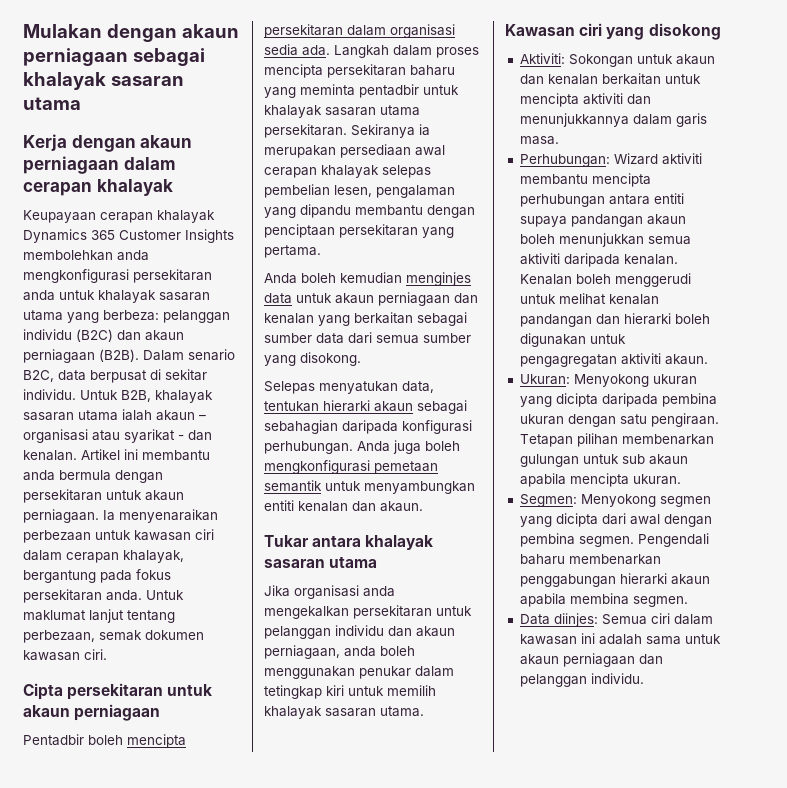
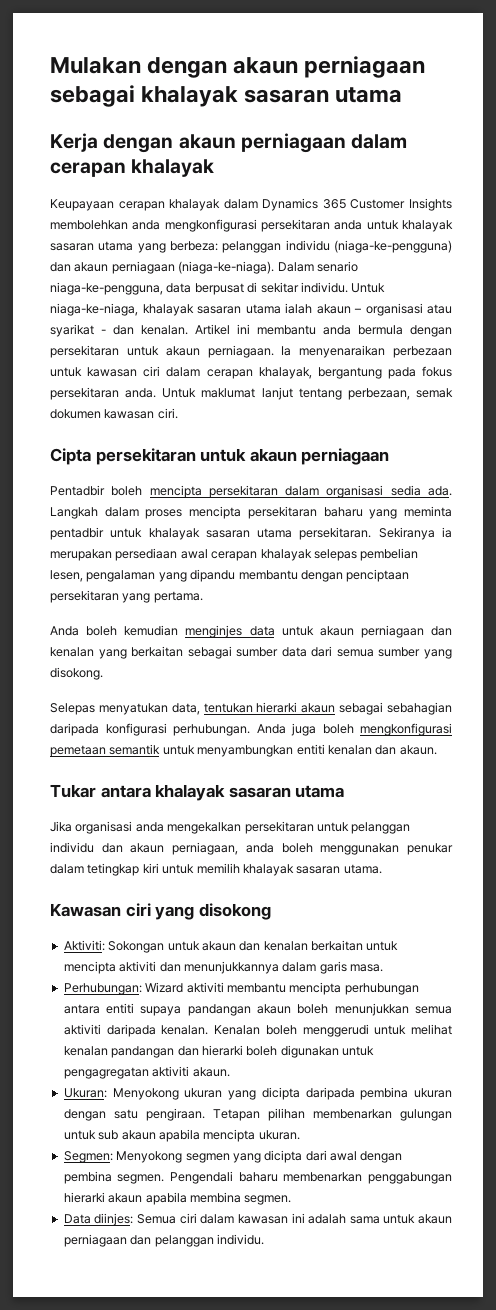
- Keupayaan cerapan khalayak Dynamics 365 Customer Insights membolehkan anda mengkonfigurasi persekitaran anda untuk khalayak sasaran utama yang berbeza: pelanggan individu (B2C) dan akaun perniagaan (B2B).
+ Keupayaan cerapan khalayak dalam Dynamics 365 Customer Insights membolehkan anda mengkonfigurasi persekitaran anda untuk khalayak sasaran utama yang berbeza: pelanggan individu (niaga-ke-pengguna) dan akaun perniagaan (niaga-ke-niaga).
- Dalam senario B2C, data berpusat di sekitar individu.
+ Dalam senario niaga-ke-pengguna, data berpusat di sekitar individu.
- Untuk B2B, khalayak sasaran utama ialah akaun – organisasi atau syarikat - dan kenalan.
+ Untuk niaga-ke-niaga, khalayak sasaran utama ialah akaun – organisasi atau syarikat - dan kenalan.

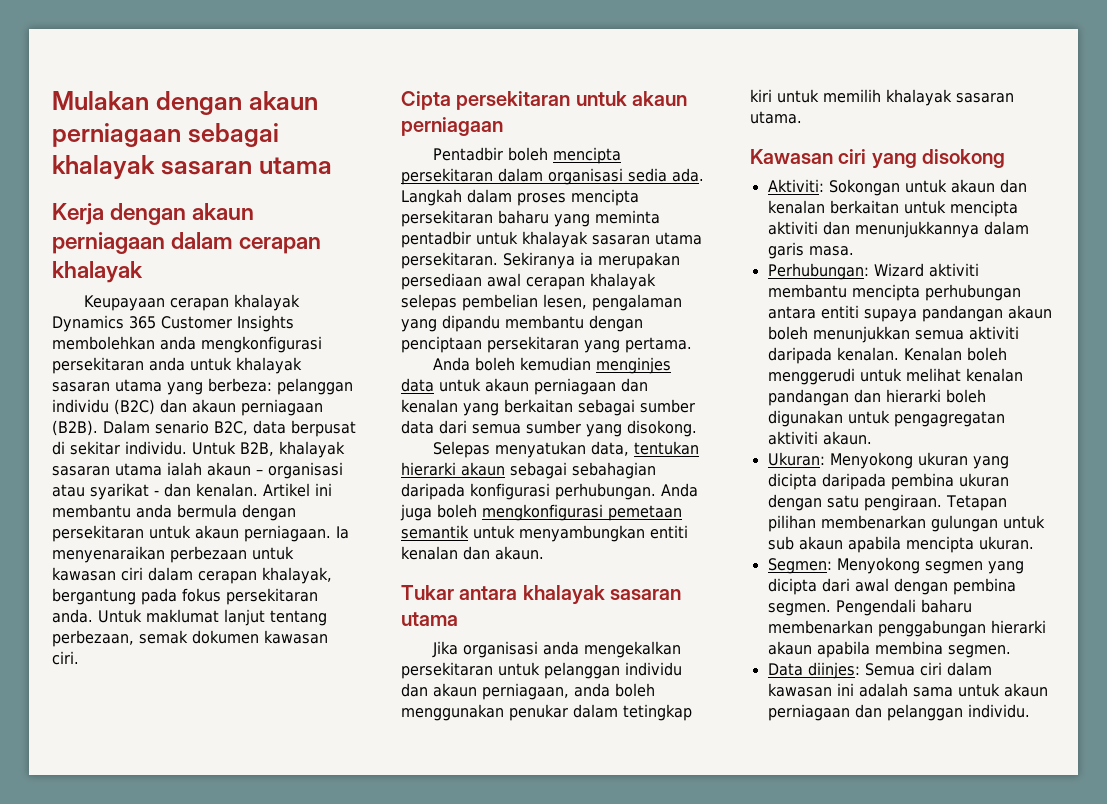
- Keupayaan cerapan khalayak dalam Dynamics 365 Customer Insights membolehkan anda mengkonfigurasi persekitaran anda untuk khalayak sasaran utama yang berbeza: pelanggan individu (niaga-ke-pengguna) dan akaun perniagaan (niaga-ke-niaga).
+ Keupayaan cerapan khalayak Dynamics 365 Customer Insights membolehkan anda mengkonfigurasi persekitaran anda untuk khalayak sasaran utama yang berbeza: pelanggan individu (B2C) dan akaun perniagaan (B2B).
- Dalam senario niaga-ke-pengguna, data berpusat di sekitar individu.
+ Dalam senario B2C, data berpusat di sekitar individu.
- Untuk niaga-ke-niaga, khalayak sasaran utama ialah akaun – organisasi atau syarikat - dan kenalan.
+ Untuk B2B, khalayak sasaran utama ialah akaun – organisasi atau syarikat - dan kenalan.

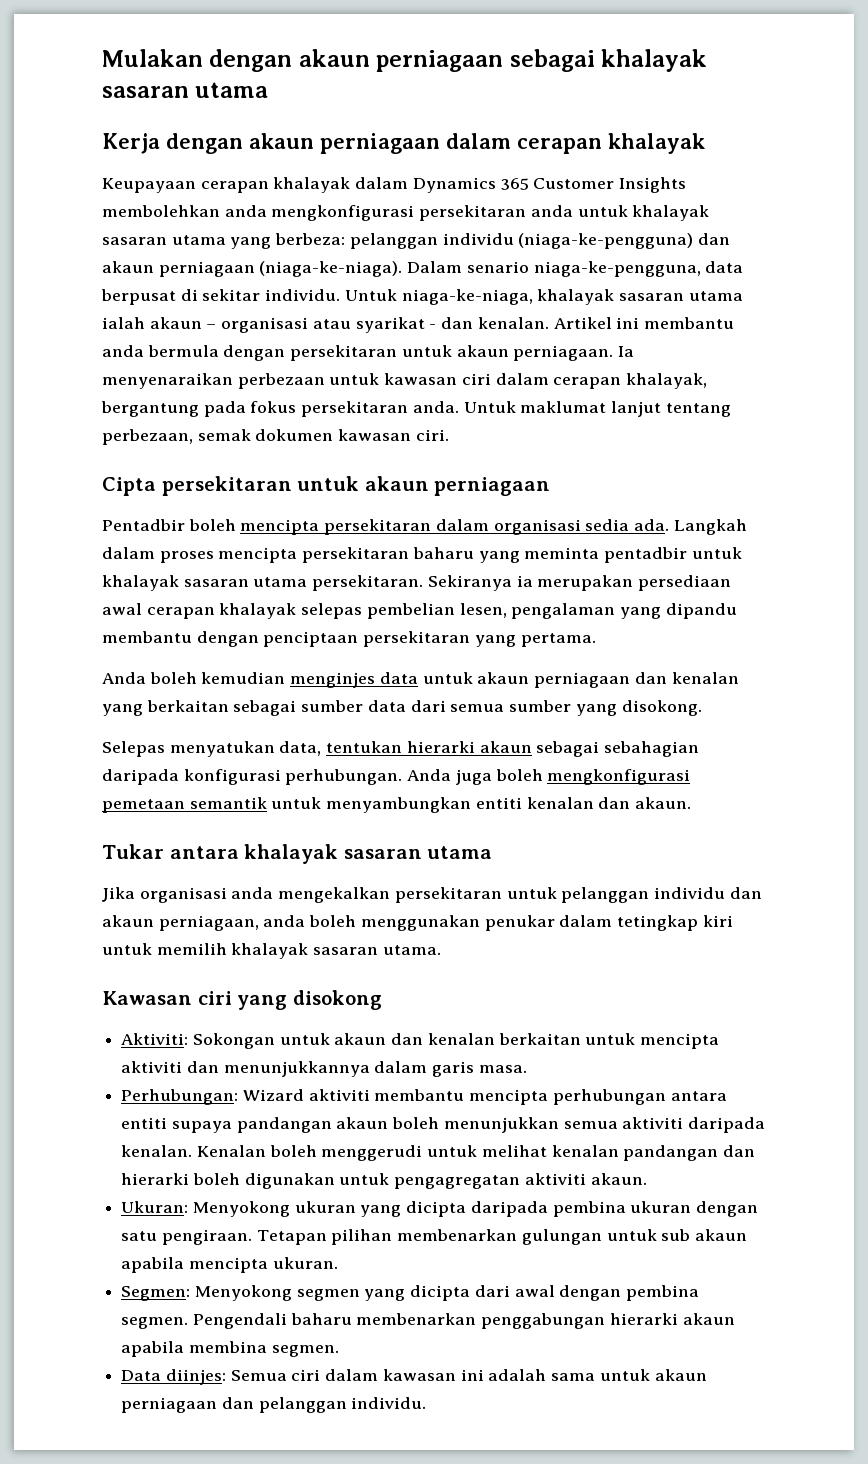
- Keupayaan cerapan khalayak Dynamics 365 Customer Insights membolehkan anda mengkonfigurasi persekitaran anda untuk khalayak sasaran utama yang berbeza: pelanggan individu (B2C) dan akaun perniagaan (B2B).
+ Keupayaan cerapan khalayak dalam Dynamics 365 Customer Insights membolehkan anda mengkonfigurasi persekitaran anda untuk khalayak sasaran utama yang berbeza: pelanggan individu (niaga-ke-pengguna) dan akaun perniagaan (niaga-ke-niaga).
- Dalam senario B2C, data berpusat di sekitar individu.
+ Dalam senario niaga-ke-pengguna, data berpusat di sekitar individu.
- Untuk B2B, khalayak sasaran utama ialah akaun – organisasi atau syarikat - dan kenalan.
+ Untuk niaga-ke-niaga, khalayak sasaran utama ialah akaun – organisasi atau syarikat - dan kenalan.

